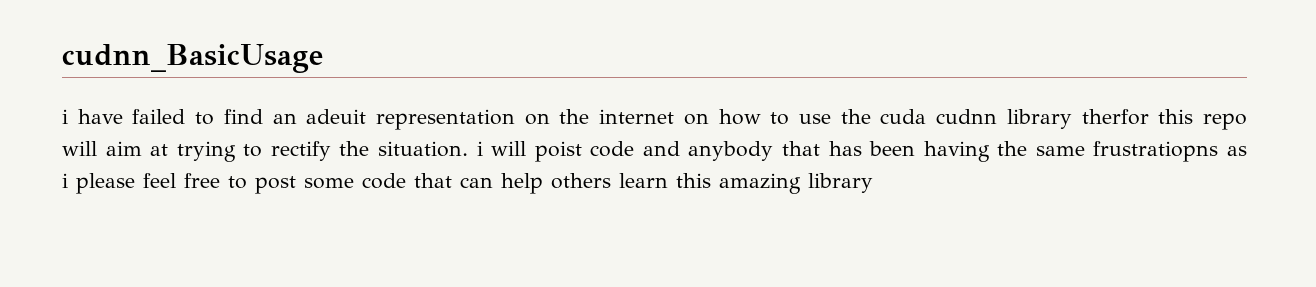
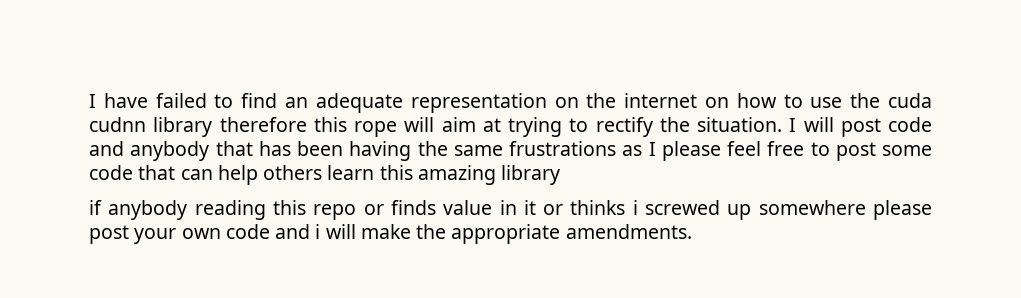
- cudnn_BasicUsage
- i have failed to find an adeuit representation on the internet on how to use the cuda cudnn library therfor this repo will aim at trying to rectify the situation. i will poist code and anybody that has been having the same frustratiopns as i please feel free to post some code that can help others learn this amazing library
+ I have failed to find an adequate representation on the internet on how to use the cuda cudnn library therefore this rope will aim at trying to rectify the situation. I will post code and anybody that has been having the same frustrations as I please feel free to post some code that can help others learn this amazing library
+ if anybody reading this repo or finds value in it or thinks i screwed up somewhere please post your own code and i will make the appropriate amendments.

